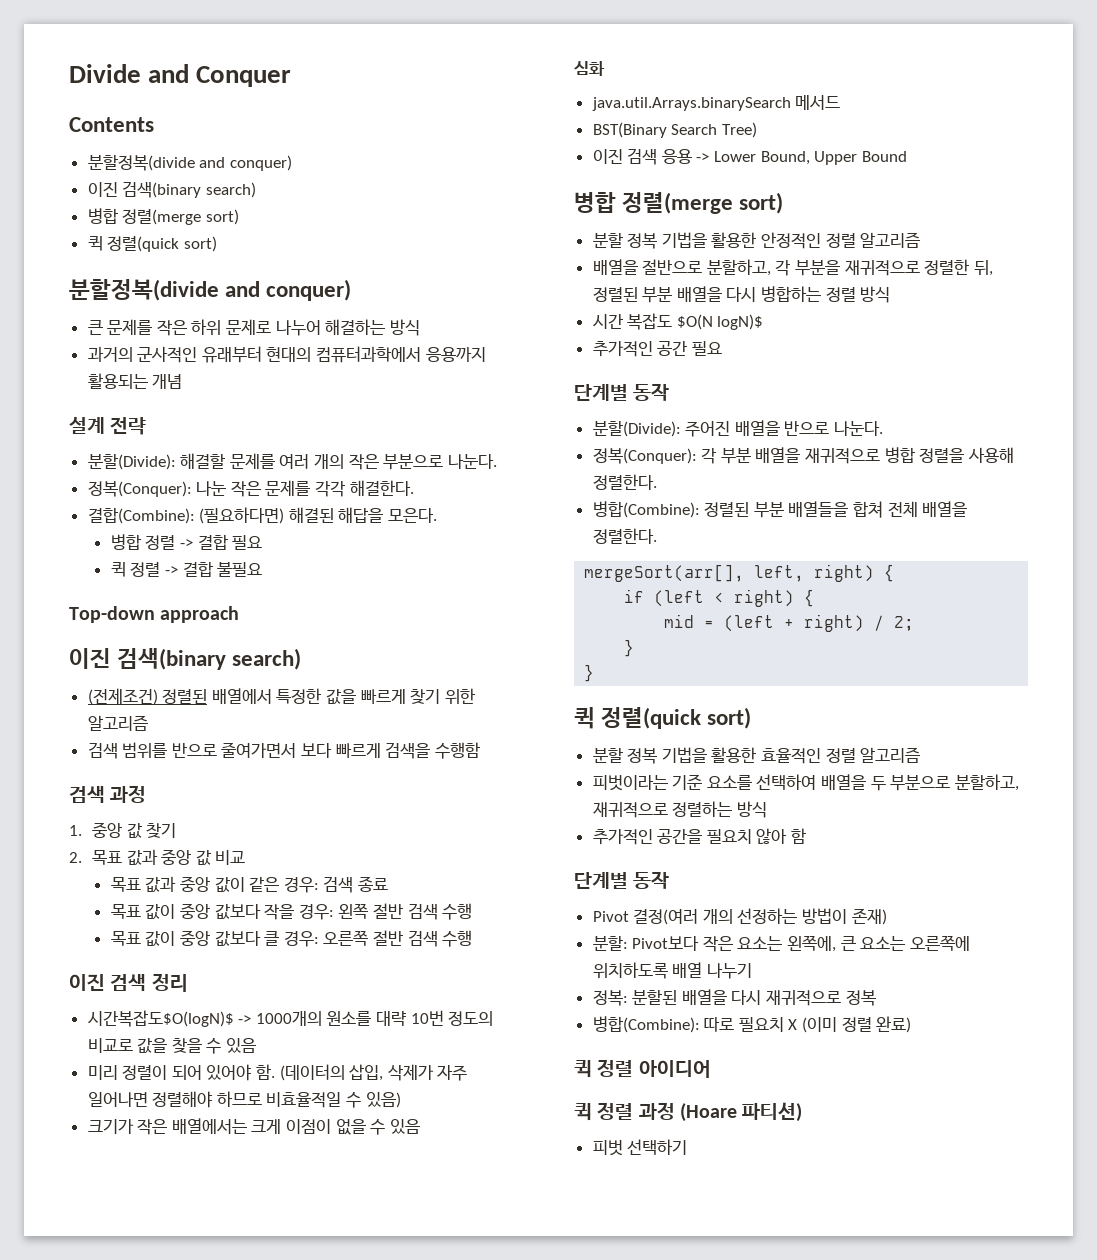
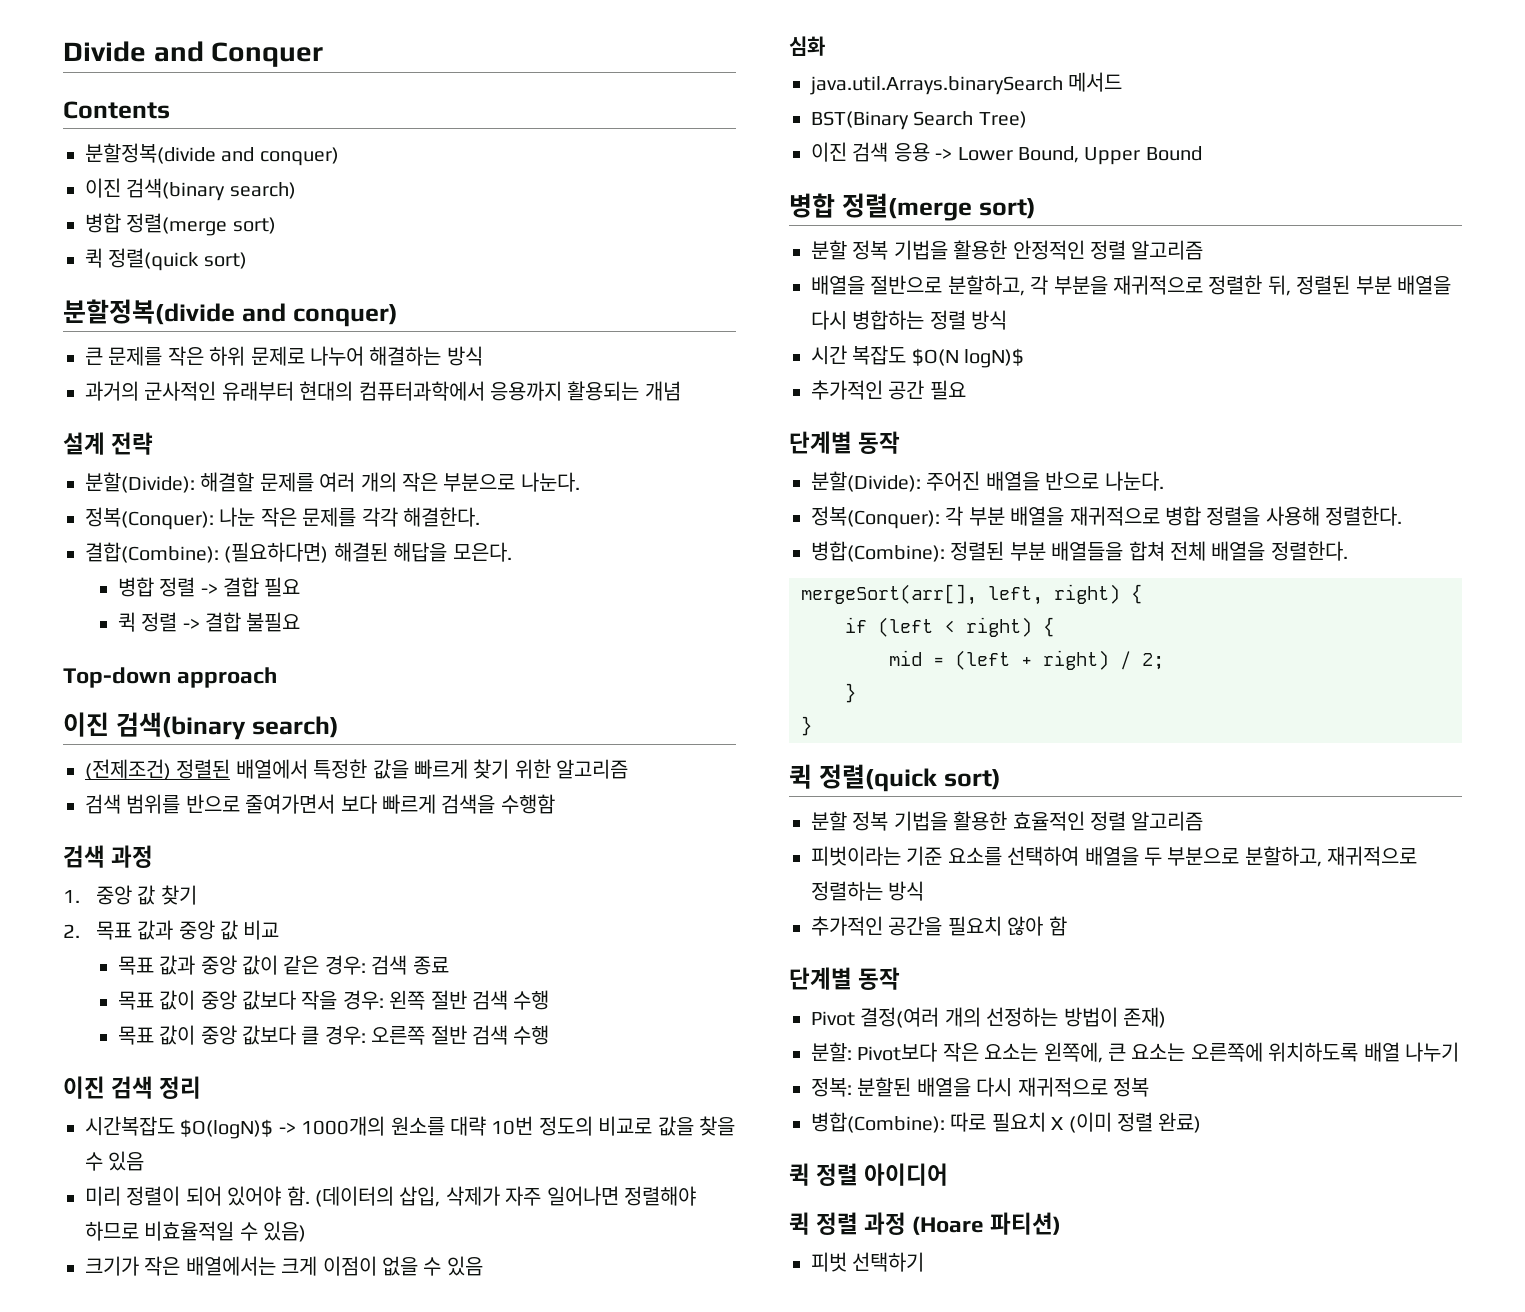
- 시간복잡도$O(logN)$ -> 1000개의 원소를 대략 10번 정도의 비교로 값을 찾을 수 있음
+ 시간복잡도 $O(logN)$ -> 1000개의 원소를 대략 10번 정도의 비교로 값을 찾을 수 있음

